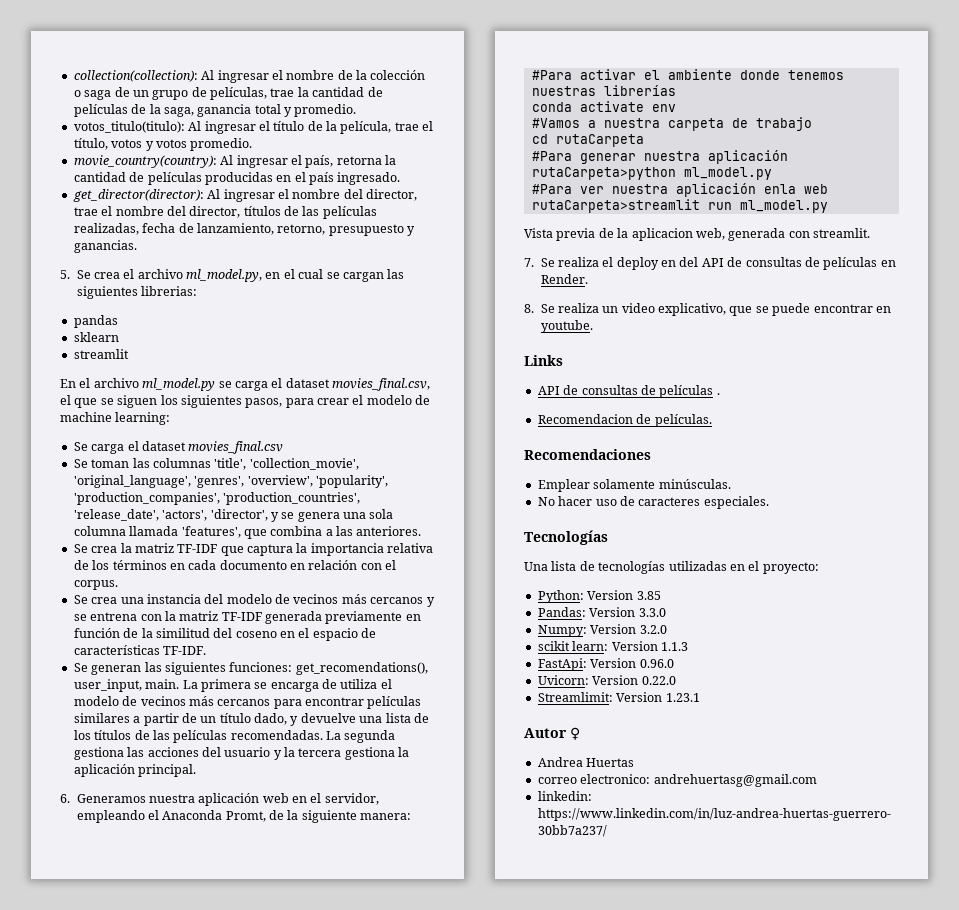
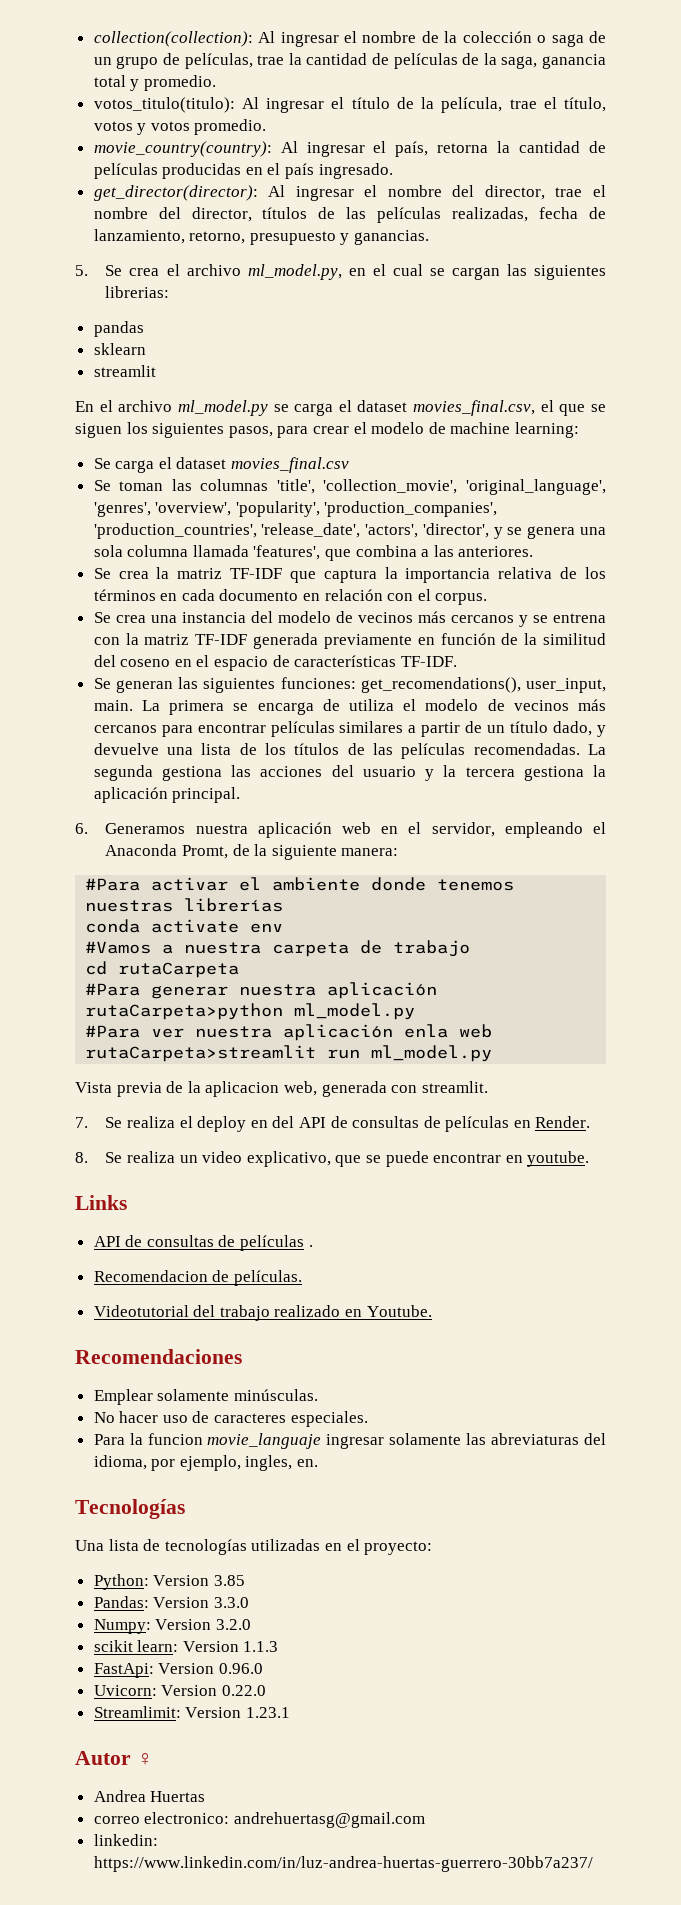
+ Videotutorial del trabajo realizado en Youtube.
+ Para la funcion movie_languaje ingresar solamente las abreviaturas del idioma, por ejemplo, ingles, en.

